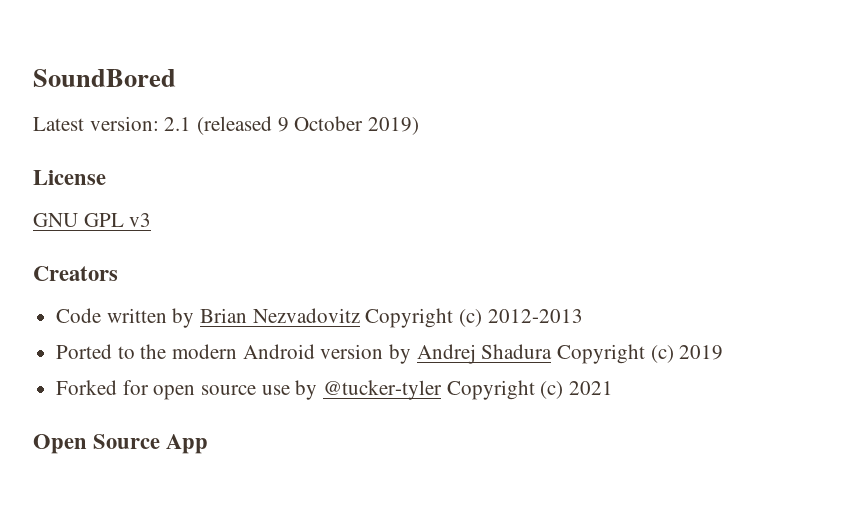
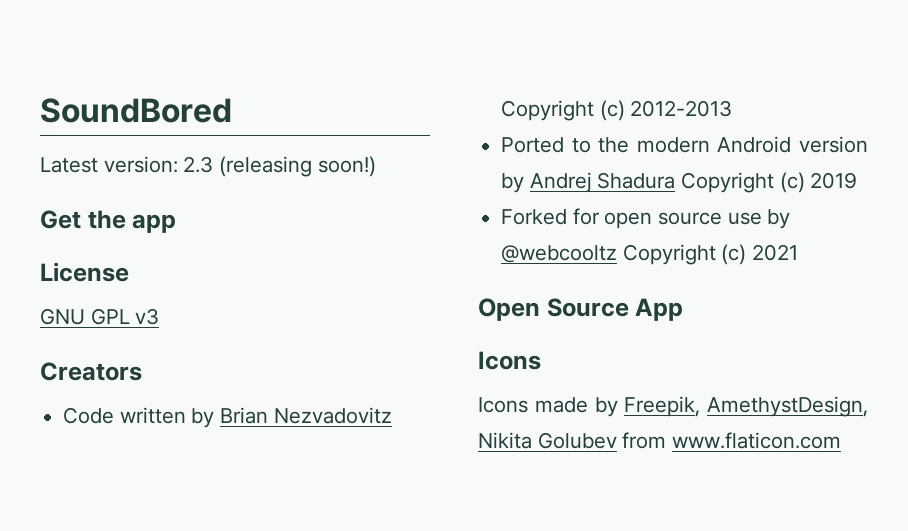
- Latest version: 2.1 (released 9 October 2019)
+ Latest version: 2.3 (releasing soon!)
+ Get the app
- Forked for open source use by @tucker-tyler Copyright (c) 2021
+ Forked for open source use by @webcooltz Copyright (c) 2021
  Open Source App
+ Icons
+ Icons made by Freepik, AmethystDesign, Nikita Golubev from www.flaticon.com

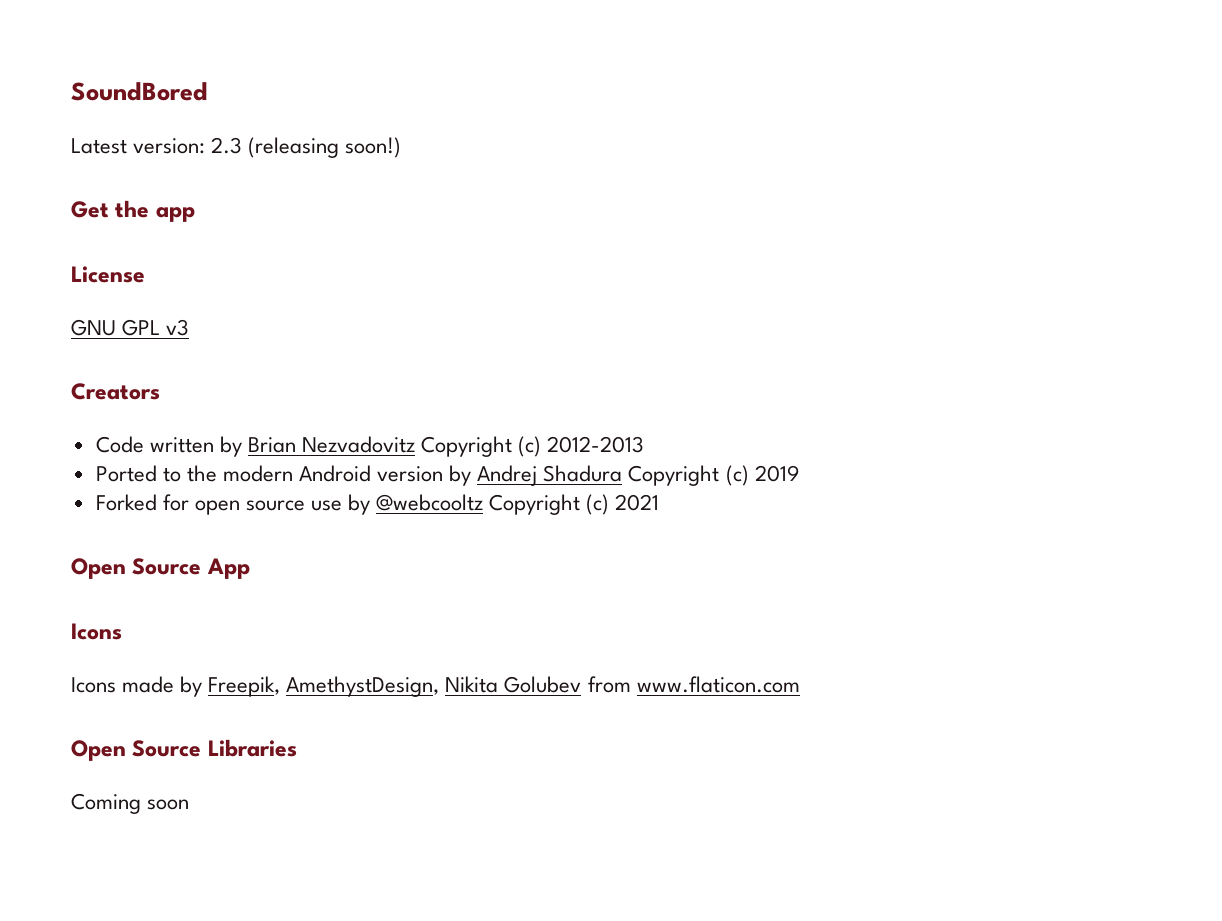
+ Open Source Libraries
+ Coming soon

